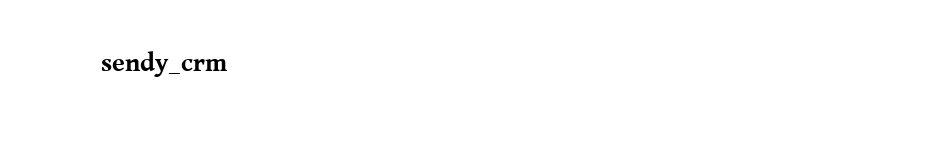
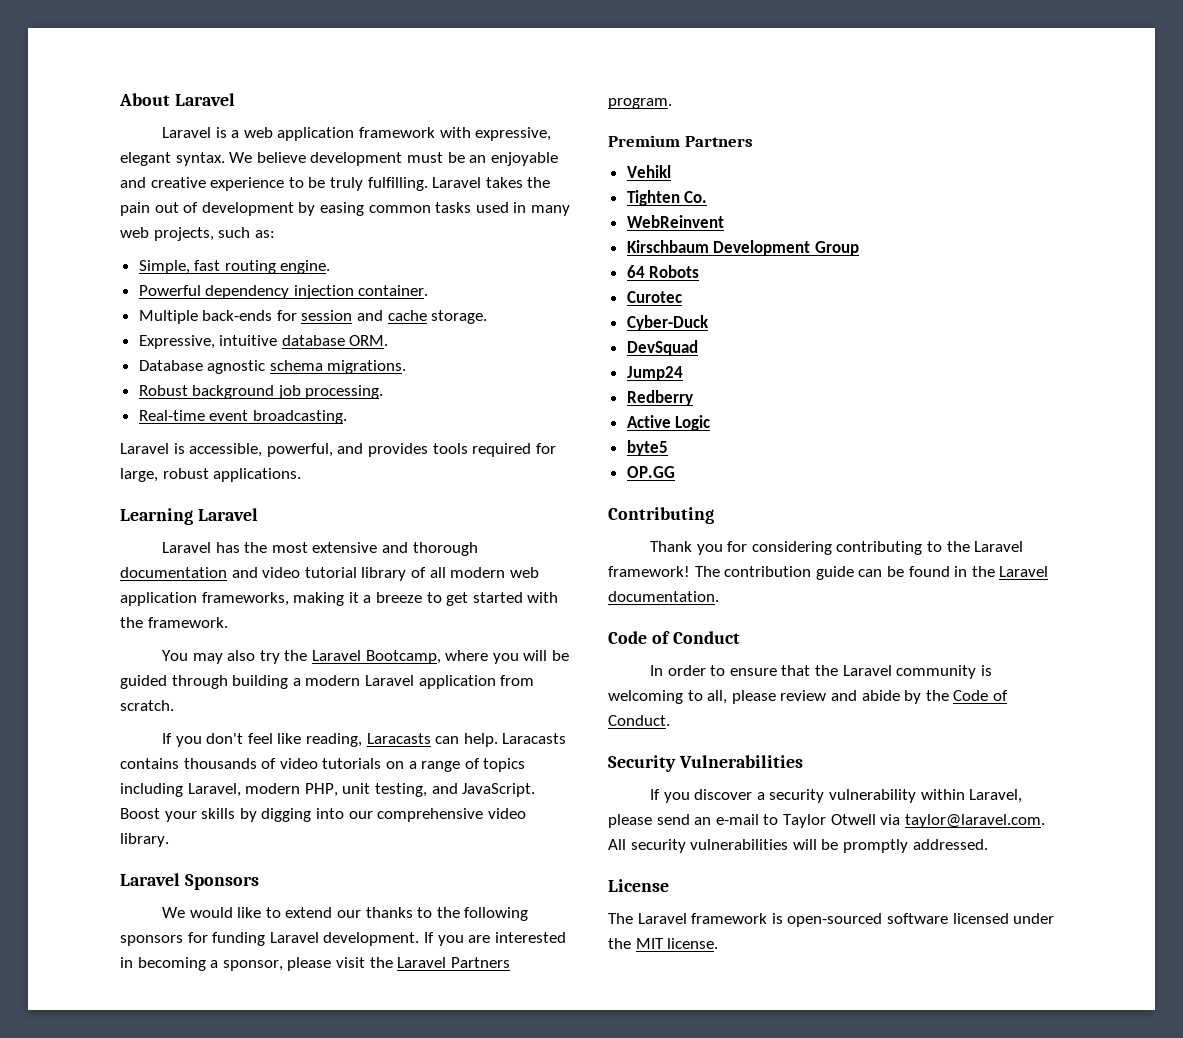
- sendy_crm
+ About Laravel
+ Laravel is a web application framework with expressive, elegant syntax. We believe development must be an enjoyable and creative experience to be truly fulfilling. Laravel takes the pain out of development by easing common tasks used in many web projects, such as:
+ Simple, fast routing engine.
+ Powerful dependency injection container.
+ Multiple back-ends for session and cache storage.
+ Expressive, intuitive database ORM.
+ Database agnostic schema migrations.
+ Robust background job processing.
+ Real-time event broadcasting.
+ Laravel is accessible, powerful, and provides tools required for large, robust applications.
+ Learning Laravel
+ Laravel has the most extensive and thorough documentation and video tutorial library of all modern web application frameworks, making it a breeze to get started with the framework.
+ You may also try the Laravel Bootcamp, where you will be guided through building a modern Laravel application from scratch.
+ If you don't feel like reading, Laracasts can help. Laracasts contains thousands of video tutorials on a range of topics including Laravel, modern PHP, unit testing, and JavaScript. Boost your skills by digging into our comprehensive video library.
+ Laravel Sponsors
+ We would like to extend our thanks to the following sponsors for funding Laravel development. If you are interested in becoming a sponsor, please visit the Laravel Partners program.
+ Premium Partners
+ Vehikl
+ Tighten Co.
+ WebReinvent
+ Kirschbaum Development Group
+ 64 Robots
+ Curotec
+ Cyber-Duck
+ DevSquad
+ Jump24
+ Redberry
+ Active Logic
+ byte5
+ OP.GG
+ Contributing
+ Thank you for considering contributing to the Laravel framework! The contribution guide can be found in the Laravel documentation.
+ Code of Conduct
+ In order to ensure that the Laravel community is welcoming to all, please review and abide by the Code of Conduct.
+ Security Vulnerabilities
+ If you discover a security vulnerability within Laravel, please send an e-mail to Taylor Otwell via taylor@laravel.com. All security vulnerabilities will be promptly addressed.
+ License
+ The Laravel framework is open-sourced software licensed under the MIT license.

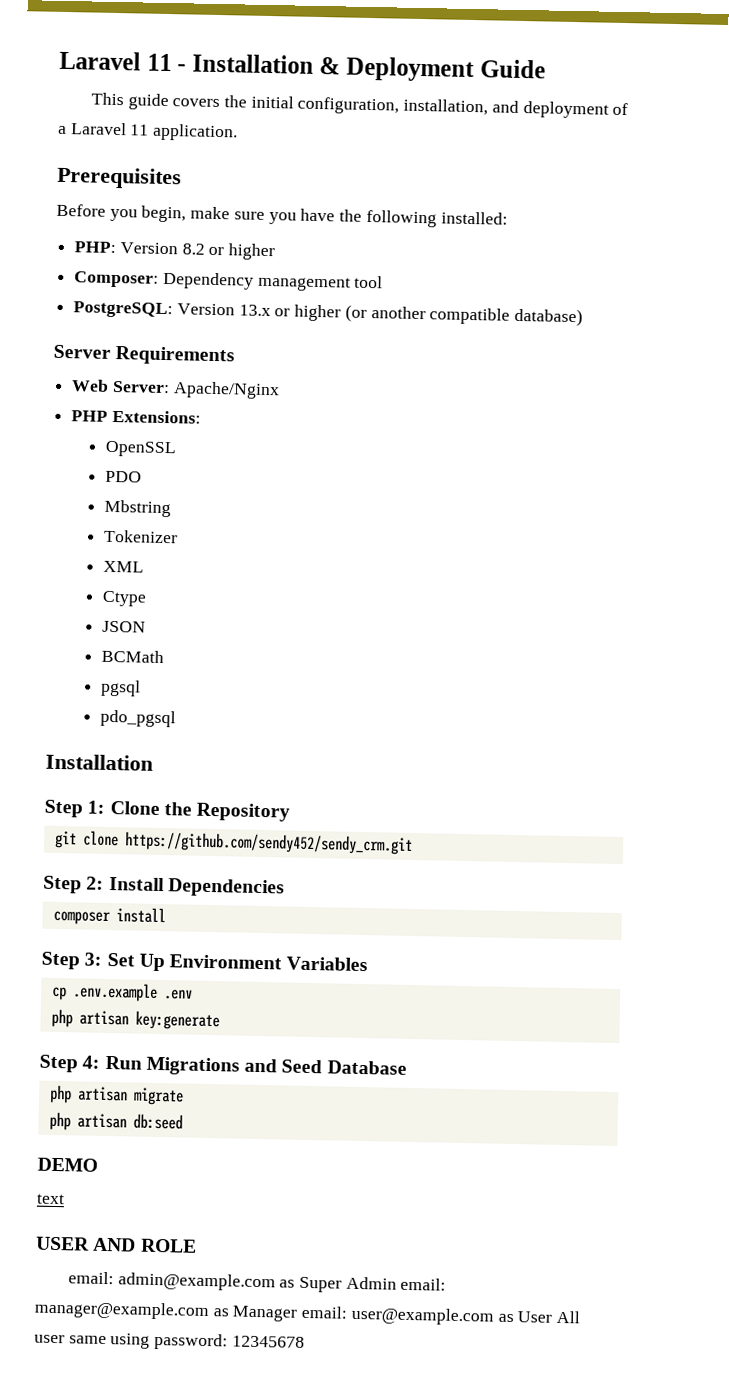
- About Laravel
- Laravel is a web application framework with expressive, elegant syntax. We believe development must be an enjoyable and creative experience to be truly fulfilling. Laravel takes the pain out of development by easing common tasks used in many web projects, such as:
- Simple, fast routing engine.
- Powerful dependency injection container.
- Multiple back-ends for session and cache storage.
- Expressive, intuitive database ORM.
- Database agnostic schema migrations.
- Robust background job processing.
- Real-time event broadcasting.
- Laravel is accessible, powerful, and provides tools required for large, robust applications.
- Learning Laravel
- Laravel has the most extensive and thorough documentation and video tutorial library of all modern web application frameworks, making it a breeze to get started with the framework.
- You may also try the Laravel Bootcamp, where you will be guided through building a modern Laravel application from scratch.
- If you don't feel like reading, Laracasts can help. Laracasts contains thousands of video tutorials on a range of topics including Laravel, modern PHP, unit testing, and JavaScript. Boost your skills by digging into our comprehensive video library.
- Laravel Sponsors
- We would like to extend our thanks to the following sponsors for funding Laravel development. If you are interested in becoming a sponsor, please visit the Laravel Partners program.
- Premium Partners
- Vehikl
- Tighten Co.
- WebReinvent
- Kirschbaum Development Group
- 64 Robots
- Curotec
- Cyber-Duck
- DevSquad
- Jump24
- Redberry
- Active Logic
- byte5
- OP.GG
- Contributing
- Thank you for considering contributing to the Laravel framework! The contribution guide can be found in the Laravel documentation.
- Code of Conduct
- In order to ensure that the Laravel community is welcoming to all, please review and abide by the Code of Conduct.
- Security Vulnerabilities
- If you discover a security vulnerability within Laravel, please send an e-mail to Taylor Otwell via taylor@laravel.com. All security vulnerabilities will be promptly addressed.
- License
- The Laravel framework is open-sourced software licensed under the MIT license.
+ Laravel 11 - Installation & Deployment Guide
+ This guide covers the initial configuration, installation, and deployment of a Laravel 11 application.
+ Prerequisites
+ Before you begin, make sure you have the following installed:
+ PHP: Version 8.2 or higher
+ Composer: Dependency management tool
+ PostgreSQL: Version 13.x or higher (or another compatible database)
+ Server Requirements
+ Web Server: Apache/Nginx
+ PHP Extensions:
+ OpenSSL
+ PDO
+ Mbstring
+ Tokenizer
+ XML
+ Ctype
+ JSON
+ BCMath
+ pgsql
+ pdo_pgsql
+ Installation
+ Step 1: Clone the Repository
+ git clone https://github.com/sendy452/sendy_crm.git
+ Step 2: Install Dependencies
+ composer install
+ Step 3: Set Up Environment Variables
+ cp .env.example .env
+ php artisan key:generate
+ Step 4: Run Migrations and Seed Database
+ php artisan migrate
+ php artisan db:seed
+ DEMO
+ text
+ USER AND ROLE
+ email: admin@example.com as Super Admin email: manager@example.com as Manager email: user@example.com as User All user same using password: 12345678

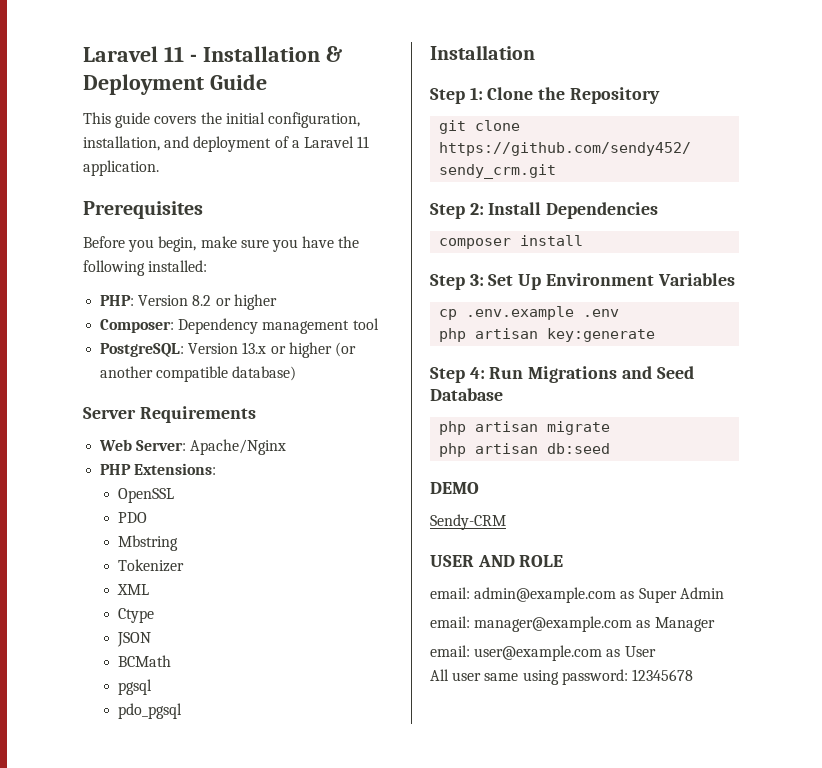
- text
+ Sendy-CRM
- email: admin@example.com as Super Admin email: manager@example.com as Manager email: user@example.com as User All user same using password: 12345678
+ email: admin@example.com as Super Admin
+ email: manager@example.com as Manager
+ email: user@example.com as User
+ All user same using password: 12345678

